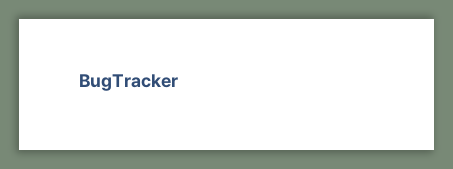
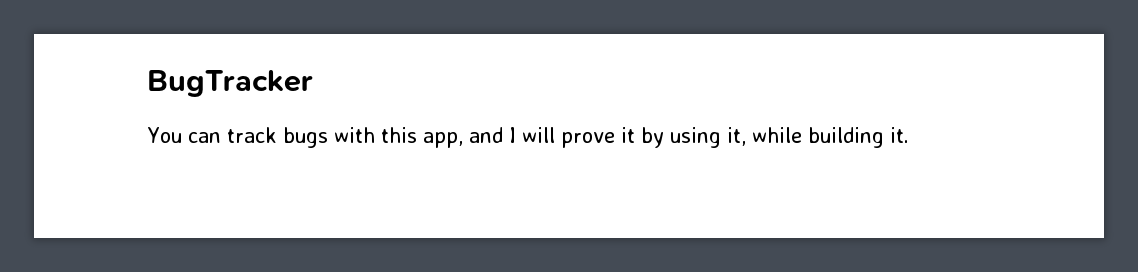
+ You can track bugs with this app, and I will prove it by using it, while building it.

